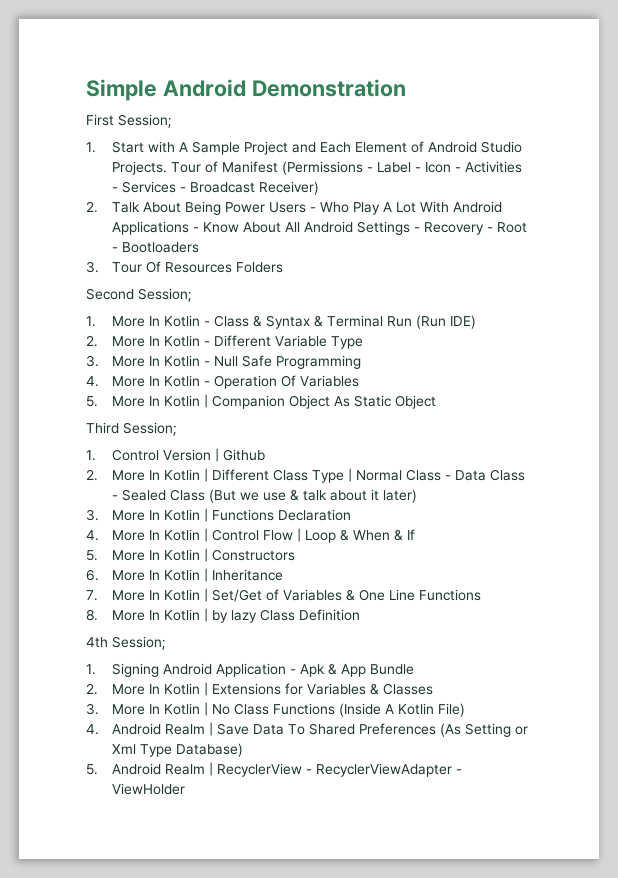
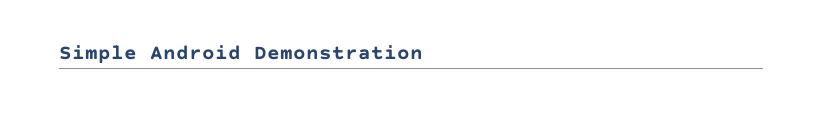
- First Session;
- 1. Start with A Sample Project and Each Element of Android Studio Projects. Tour of Manifest (Permissions - Label - Icon - Activities - Services - Broadcast Receiver)
- 2. Talk About Being Power Users - Who Play A Lot With Android Applications - Know About All Android Settings - Recovery - Root - Bootloaders
- 3. Tour Of Resources Folders
- Second Session;
- 1. More In Kotlin - Class & Syntax & Terminal Run (Run IDE)
- 2. More In Kotlin - Different Variable Type
- 3. More In Kotlin - Null Safe Programming
- 4. More In Kotlin - Operation Of Variables
- 5. More In Kotlin | Companion Object As Static Object
- Third Session;
- 1. Control Version | Github
- 2. More In Kotlin | Different Class Type | Normal Class - Data Class - Sealed Class (But we use & talk about it later)
- 3. More In Kotlin | Functions Declaration
- 4. More In Kotlin | Control Flow | Loop & When & If
- 5. More In Kotlin | Constructors
- 6. More In Kotlin | Inheritance
- 7. More In Kotlin | Set/Get of Variables & One Line Functions
- 8. More In Kotlin | by lazy Class Definition
- 4th Session;
- 1. Signing Android Application - Apk & App Bundle
- 2. More In Kotlin | Extensions for Variables & Classes
- 3. More In Kotlin | No Class Functions (Inside A Kotlin File)
- 4. Android Realm | Save Data To Shared Preferences (As Setting or Xml Type Database)
- 5. Android Realm | RecyclerView - RecyclerViewAdapter - ViewHolder

